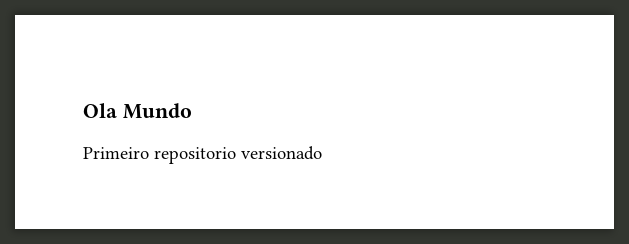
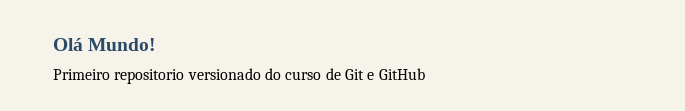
- Ola Mundo
+ Olá Mundo!
- Primeiro repositorio versionado
+ Primeiro repositorio versionado do curso de Git e GitHub

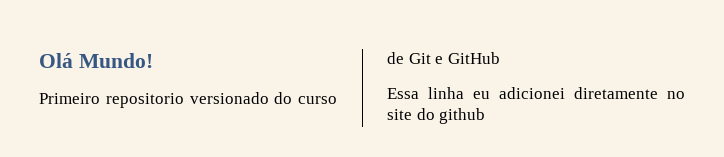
+ Essa linha eu adicionei diretamente no site do github

